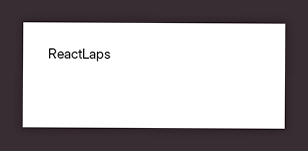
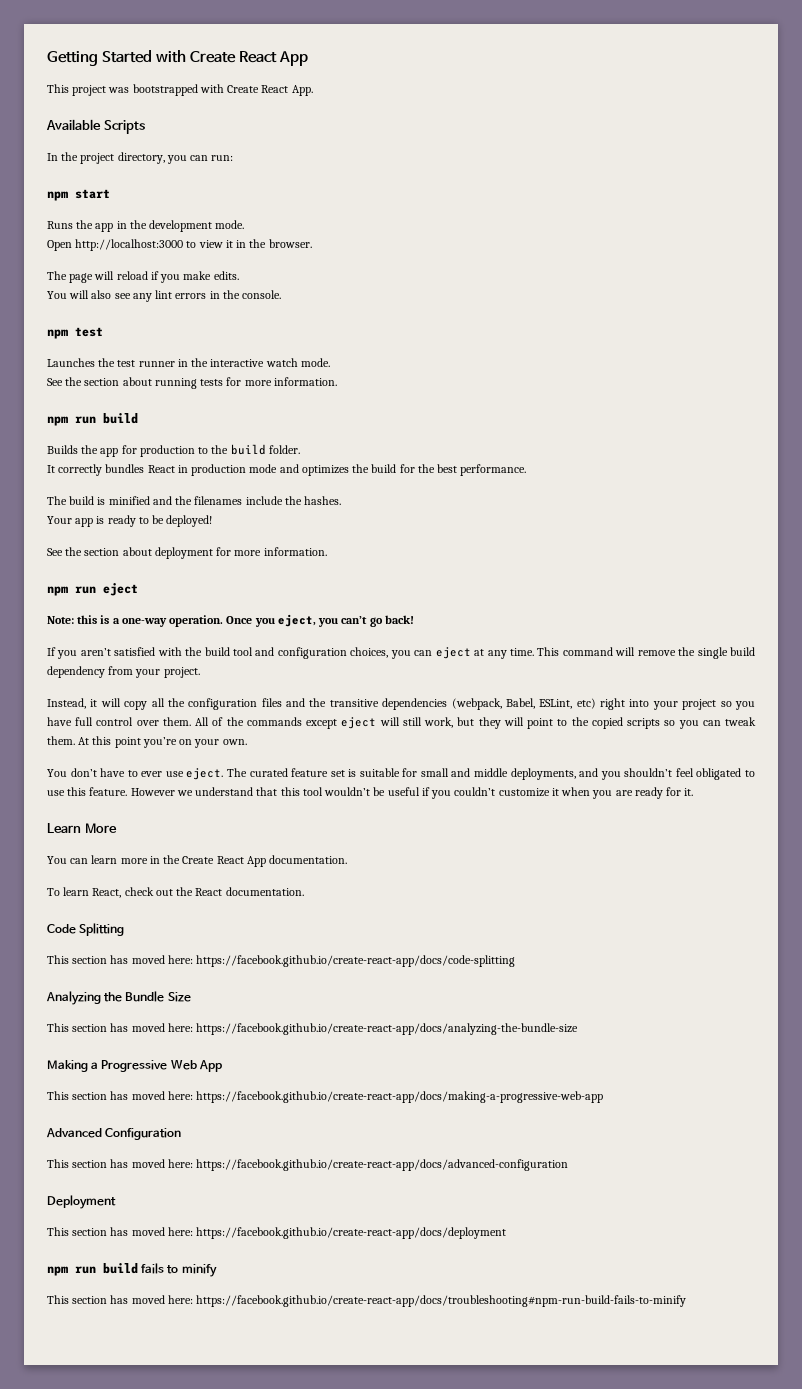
- ReactLaps
+ Getting Started with Create React App
+ This project was bootstrapped with Create React App.
+ Available Scripts
+ In the project directory, you can run:
+ npm start
+ Runs the app in the development mode.
+ Open http://localhost:3000 to view it in the browser.
+ The page will reload if you make edits.
+ You will also see any lint errors in the console.
+ npm test
+ Launches the test runner in the interactive watch mode.
+ See the section about running tests for more information.
+ npm run build
+ Builds the app for production to the build folder.
+ It correctly bundles React in production mode and optimizes the build for the best performance.
+ The build is minified and the filenames include the hashes.
+ Your app is ready to be deployed!
+ See the section about deployment for more information.
+ npm run eject
+ Note: this is a one-way operation. Once you eject, you can’t go back!
+ If you aren’t satisfied with the build tool and configuration choices, you can eject at any time. This command will remove the single build dependency from your project.
+ Instead, it will copy all the configuration files and the transitive dependencies (webpack, Babel, ESLint, etc) right into your project so you have full control over them. All of the commands except eject will still work, but they will point to the copied scripts so you can tweak them. At this point you’re on your own.
+ You don’t have to ever use eject. The curated feature set is suitable for small and middle deployments, and you shouldn’t feel obligated to use this feature. However we understand that this tool wouldn’t be useful if you couldn’t customize it when you are ready for it.
+ Learn More
+ You can learn more in the Create React App documentation.
+ To learn React, check out the React documentation.
+ Code Splitting
+ This section has moved here: https://facebook.github.io/create-react-app/docs/code-splitting
+ Analyzing the Bundle Size
+ This section has moved here: https://facebook.github.io/create-react-app/docs/analyzing-the-bundle-size
+ Making a Progressive Web App
+ This section has moved here: https://facebook.github.io/create-react-app/docs/making-a-progressive-web-app
+ Advanced Configuration
+ This section has moved here: https://facebook.github.io/create-react-app/docs/advanced-configuration
+ Deployment
+ This section has moved here: https://facebook.github.io/create-react-app/docs/deployment
+ npm run build fails to minify
+ This section has moved here: https://facebook.github.io/create-react-app/docs/troubleshooting#npm-run-build-fails-to-minify

